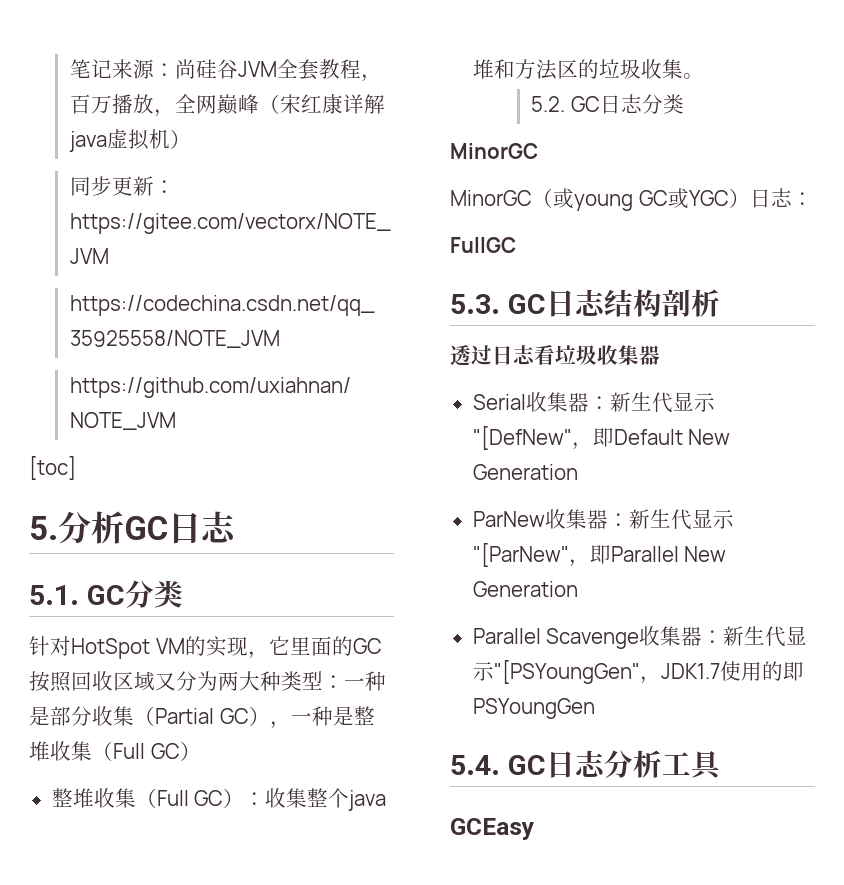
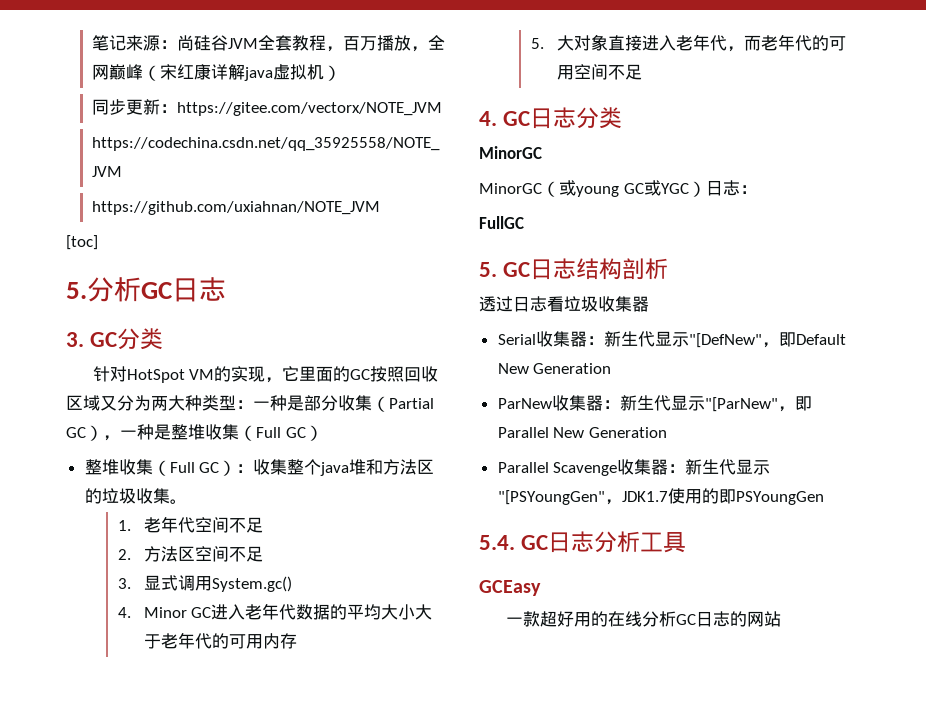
- 5.1. GC分类
+ 3. GC分类
- 5.2. GC日志分类
+ 1.老年代空间不足
+ 2.方法区空间不足
+ 3.显式调用System.gc()
+ 4. Minor GC进入老年代数据的平均大小大于老年代的可用内存
+ 5.大对象直接进入老年代，而老年代的可用空间不足
+ 4. GC日志分类
- 5.3. GC日志结构剖析
+ 5. GC日志结构剖析
+ 一款超好用的在线分析GC日志的网站

